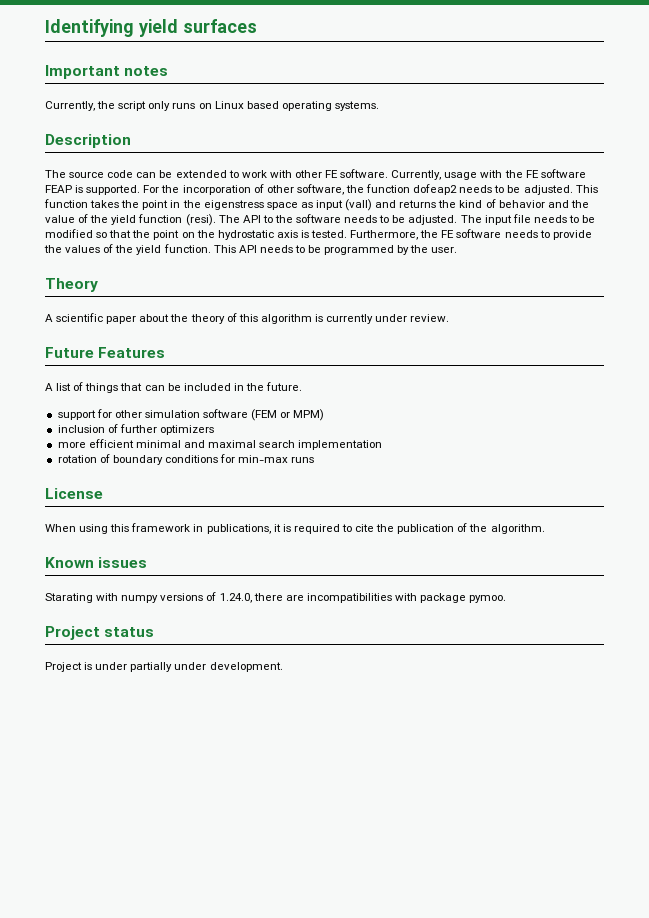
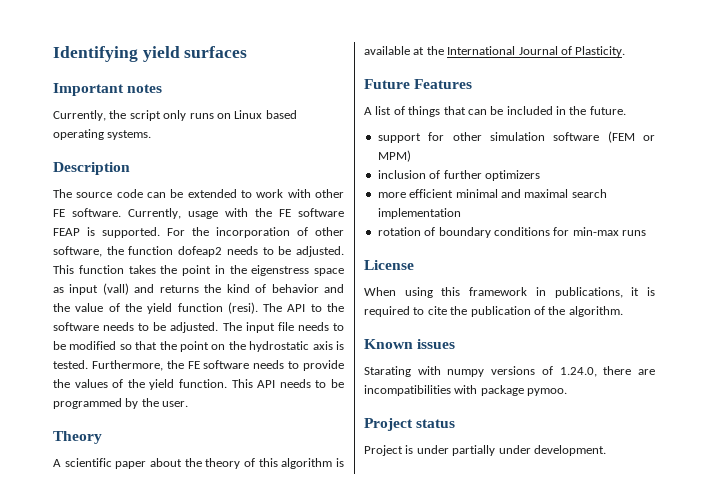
- A scientific paper about the theory of this algorithm is currently under review.
+ A scientific paper about the theory of this algorithm is available at the International Journal of Plasticity.

